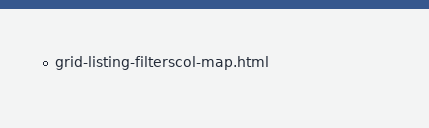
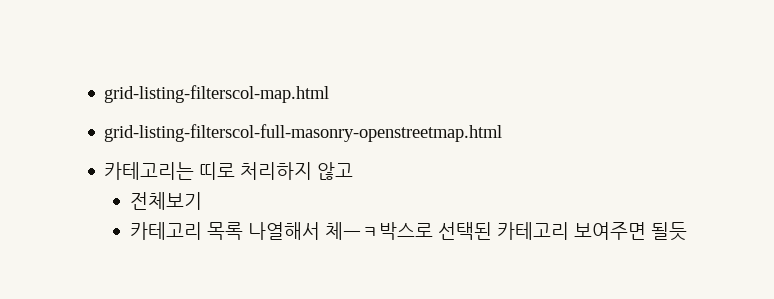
+ grid-listing-filterscol-full-masonry-openstreetmap.html
+ 카테고리는 띠로 처리하지 않고
+ 전체보기
+ 카테고리 목록 나열해서 체ㅡㅋ박스로 선택된 카테고리 보여주면 될듯

